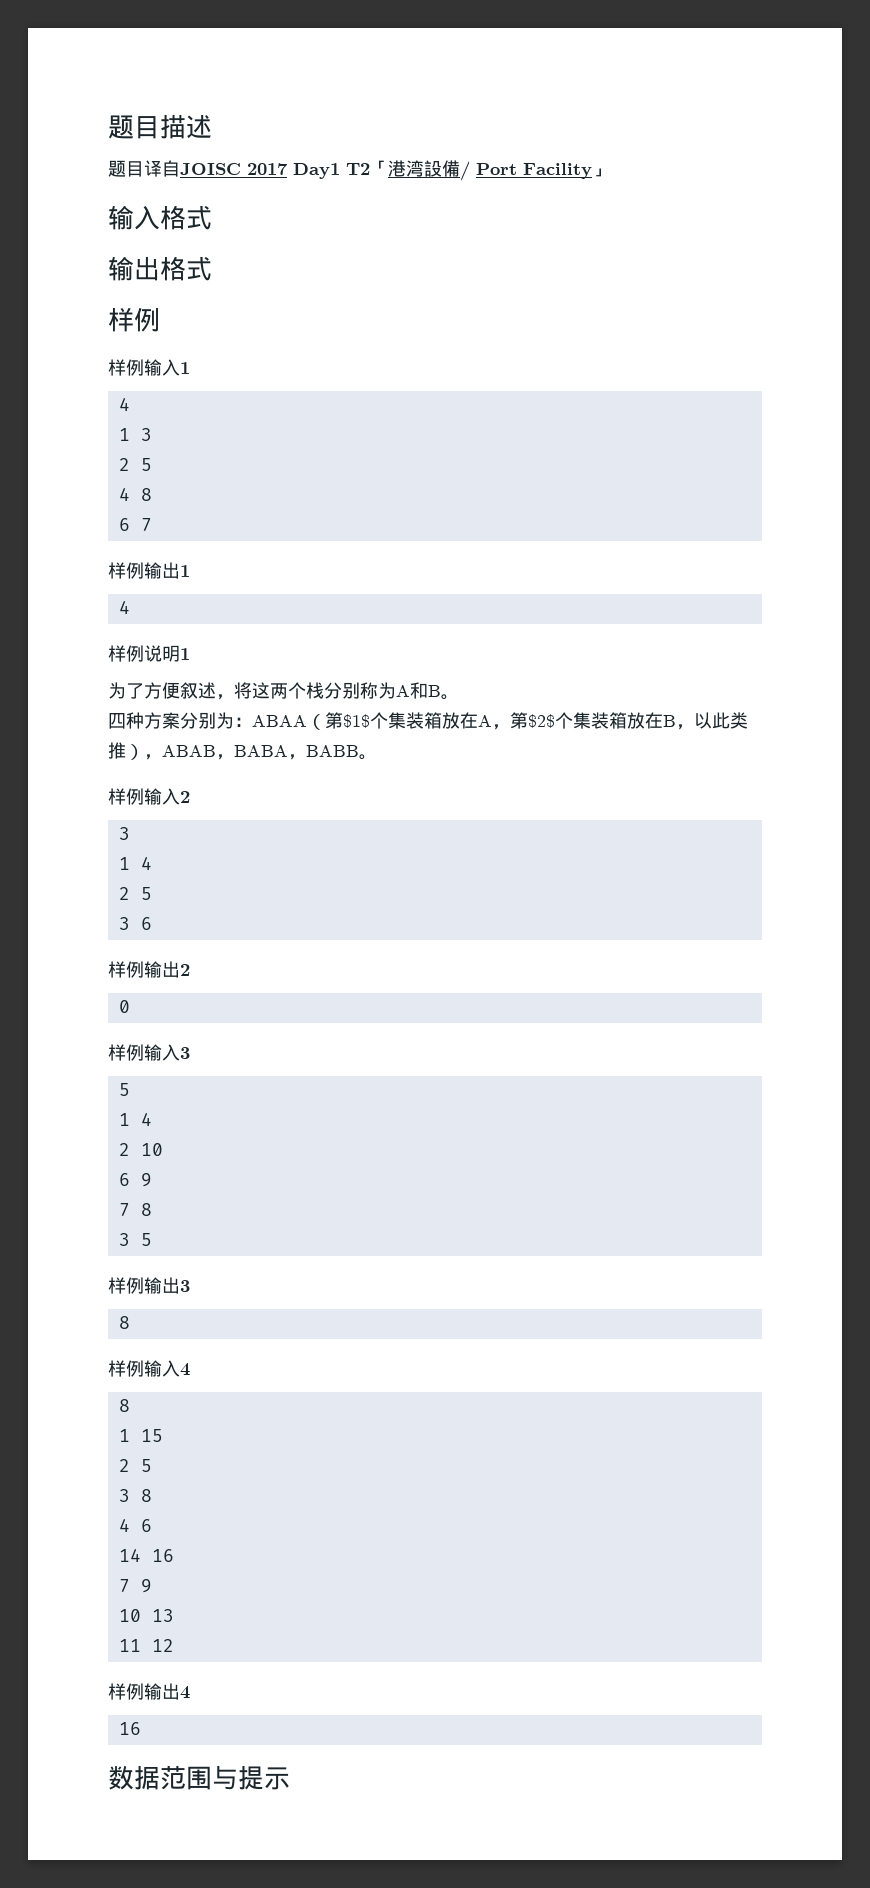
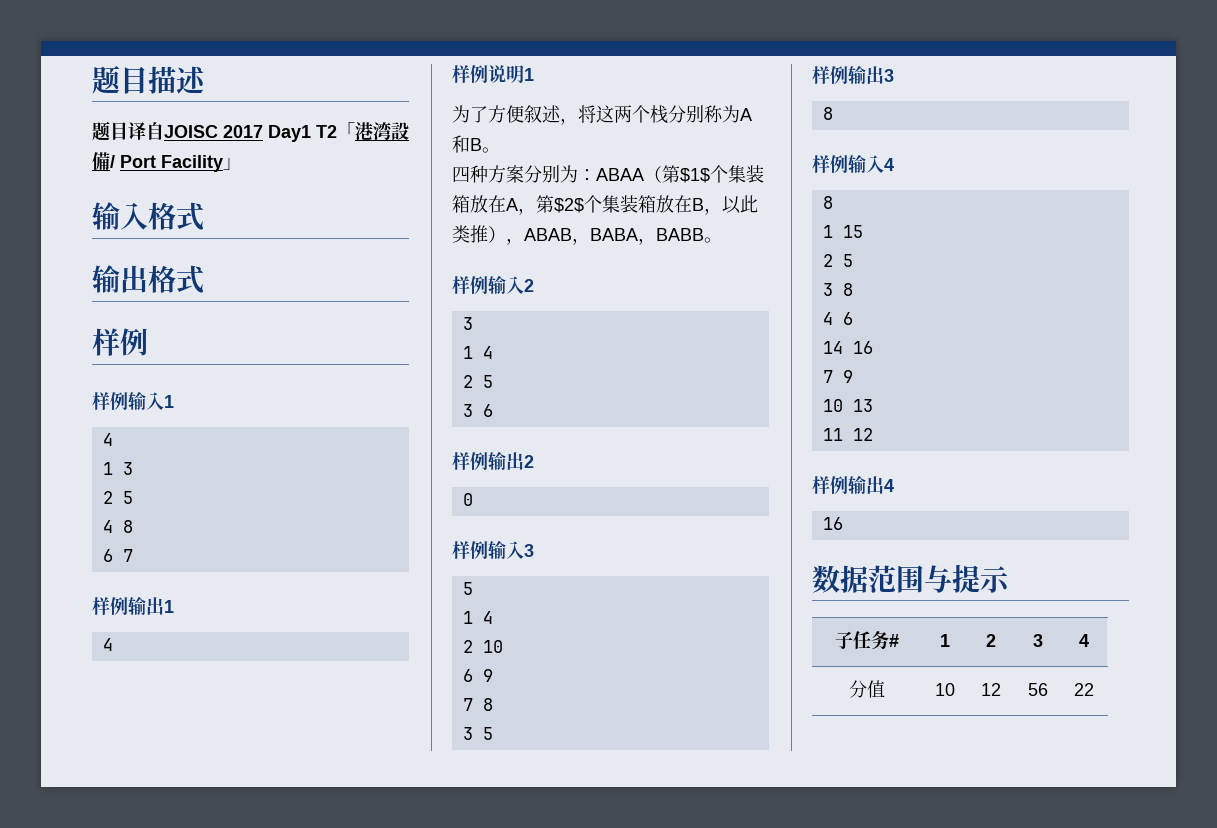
+ 子任务# | 1 | 2 | 3 | 4
+ 分值 | 10 | 12 | 56 | 22

